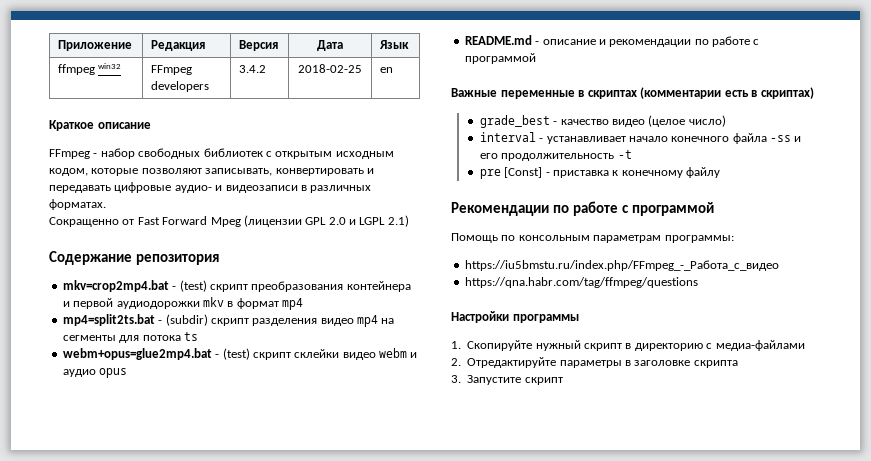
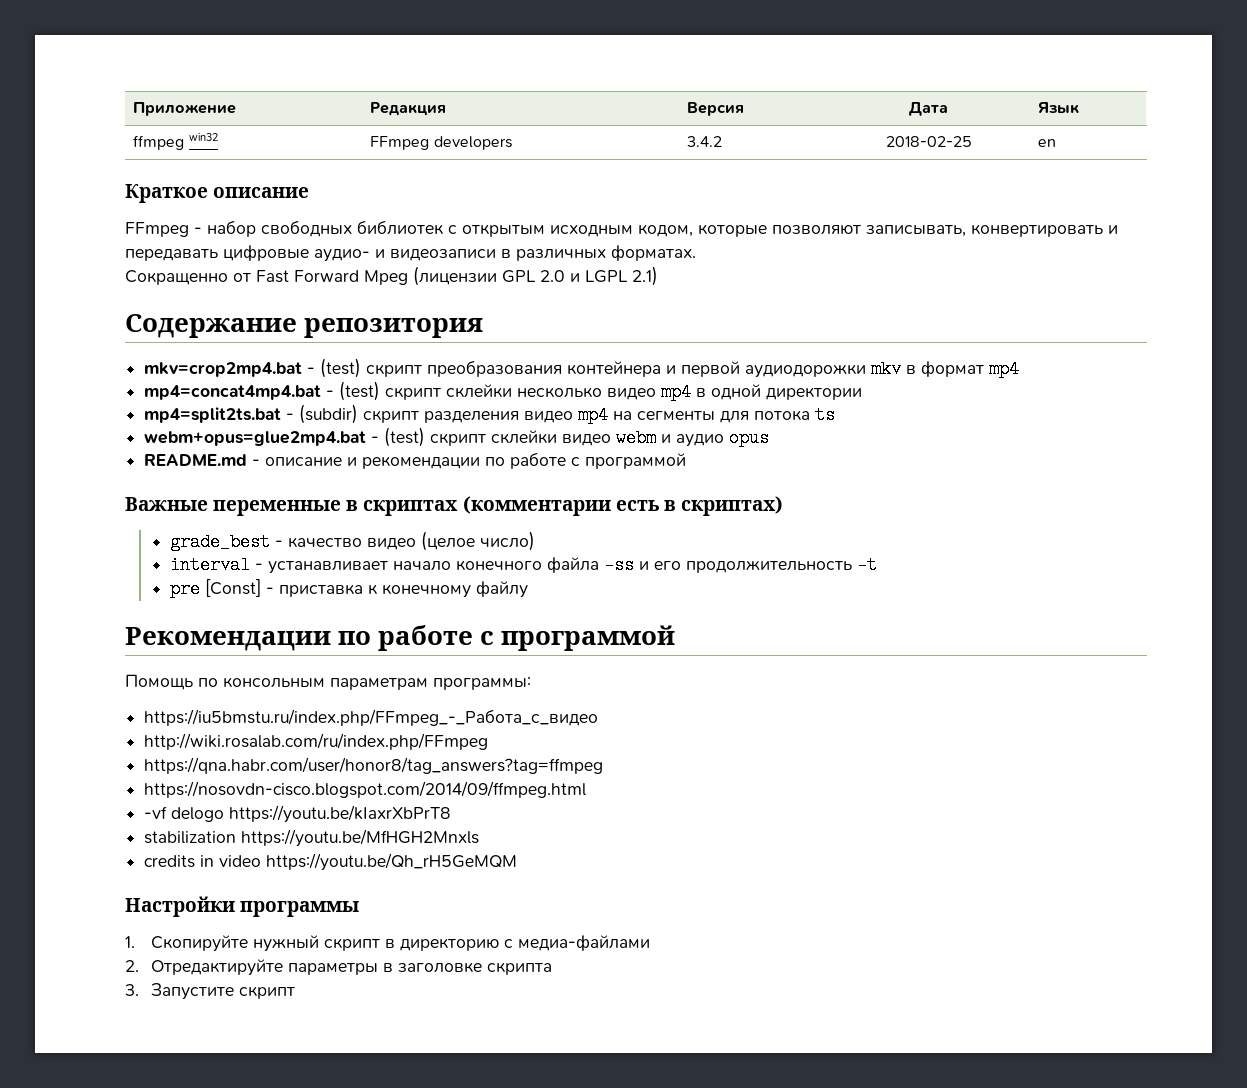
+ mp4=concat4mp4.bat - (test) скрипт склейки несколько видео mp4 в одной директории
- https://qna.habr.com/tag/ffmpeg/questions
+ http://wiki.rosalab.com/ru/index.php/FFmpeg
+ https://qna.habr.com/user/honor8/tag_answers?tag=ffmpeg
+ https://nosovdn-cisco.blogspot.com/2014/09/ffmpeg.html
+ -vf delogo https://youtu.be/kIaxrXbPrT8
+ stabilization https://youtu.be/MfHGH2Mnxls
+ credits in video https://youtu.be/Qh_rH5GeMQM

